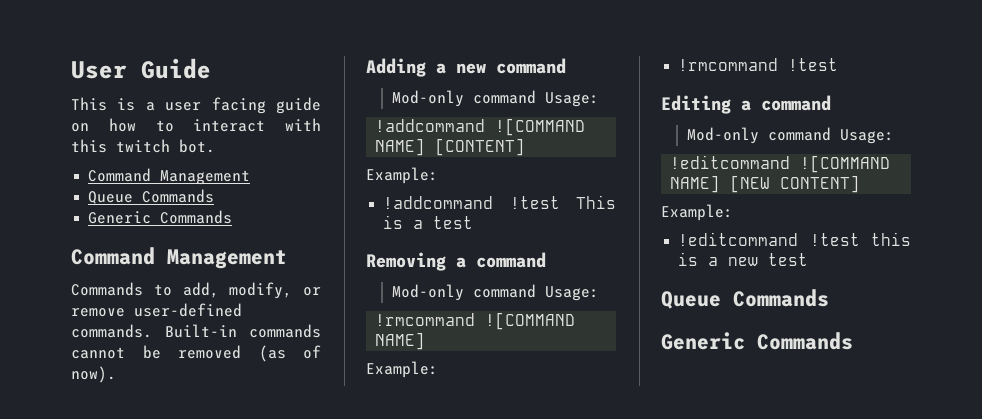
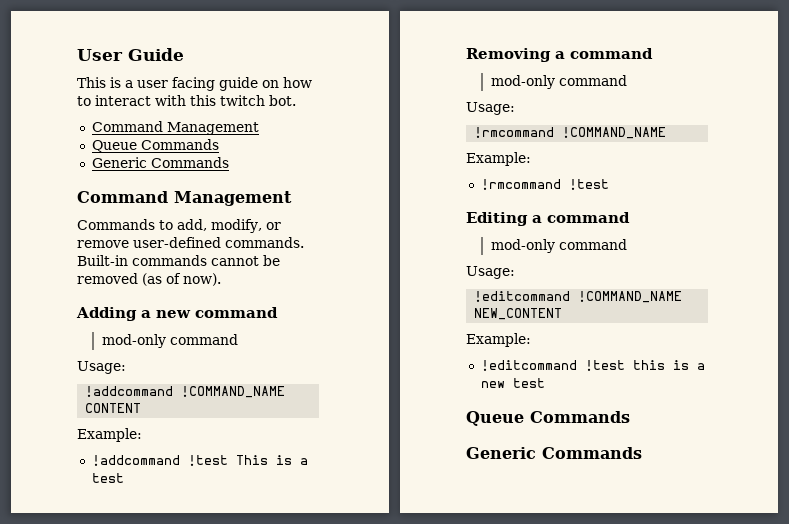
  Adding a new command
- Mod-only command Usage:
+ mod-only command
+ Usage:
- !addcommand ![COMMAND NAME] [CONTENT]
+ !addcommand !COMMAND_NAME CONTENT
  Removing a command
- Mod-only command Usage:
+ mod-only command
+ Usage:
- !rmcommand ![COMMAND NAME]
+ !rmcommand !COMMAND_NAME
  Editing a command
- Mod-only command Usage:
+ mod-only command
+ Usage:
- !editcommand ![COMMAND NAME] [NEW CONTENT]
+ !editcommand !COMMAND_NAME NEW_CONTENT

